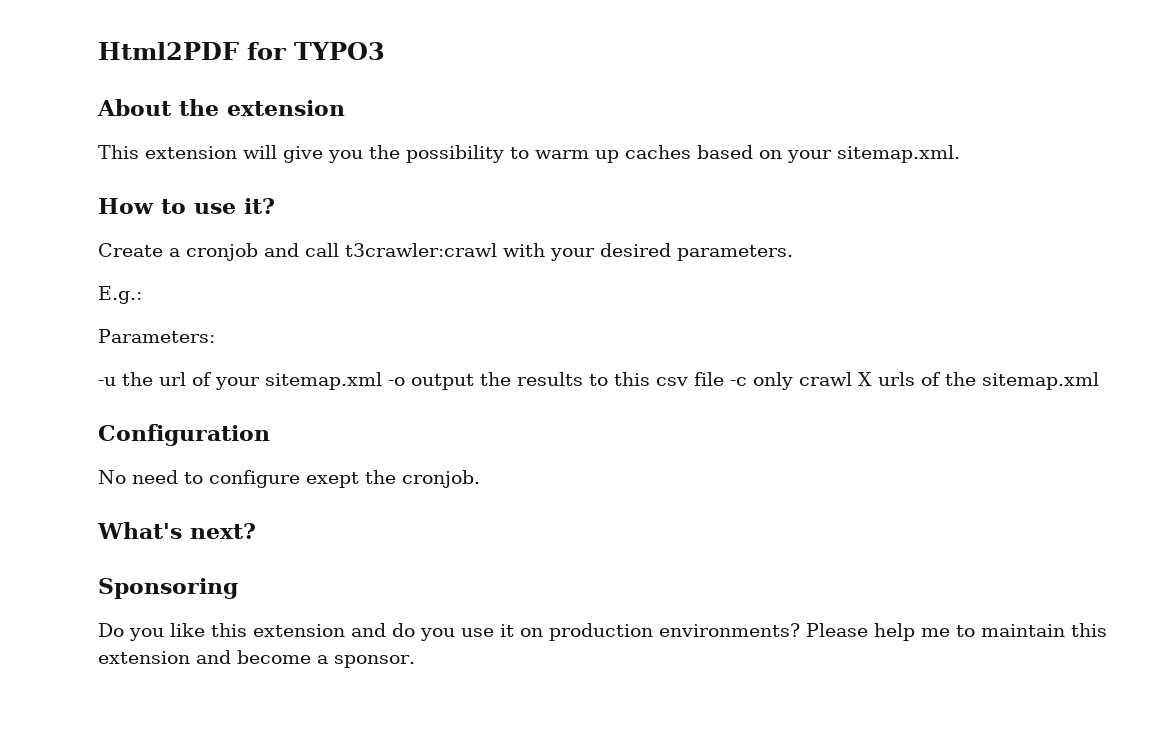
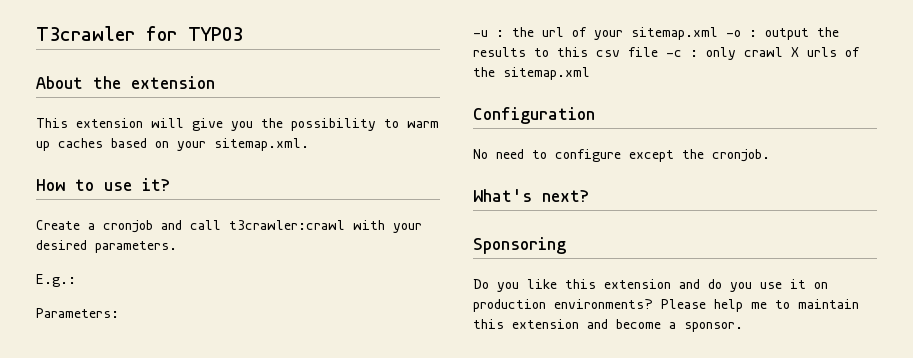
- Html2PDF for TYPO3
+ T3crawler for TYPO3
- -u the url of your sitemap.xml -o output the results to this csv file -c only crawl X urls of the sitemap.xml
+ -u : the url of your sitemap.xml -o : output the results to this csv file -c : only crawl X urls of the sitemap.xml
- No need to configure exept the cronjob.
+ No need to configure except the cronjob.

